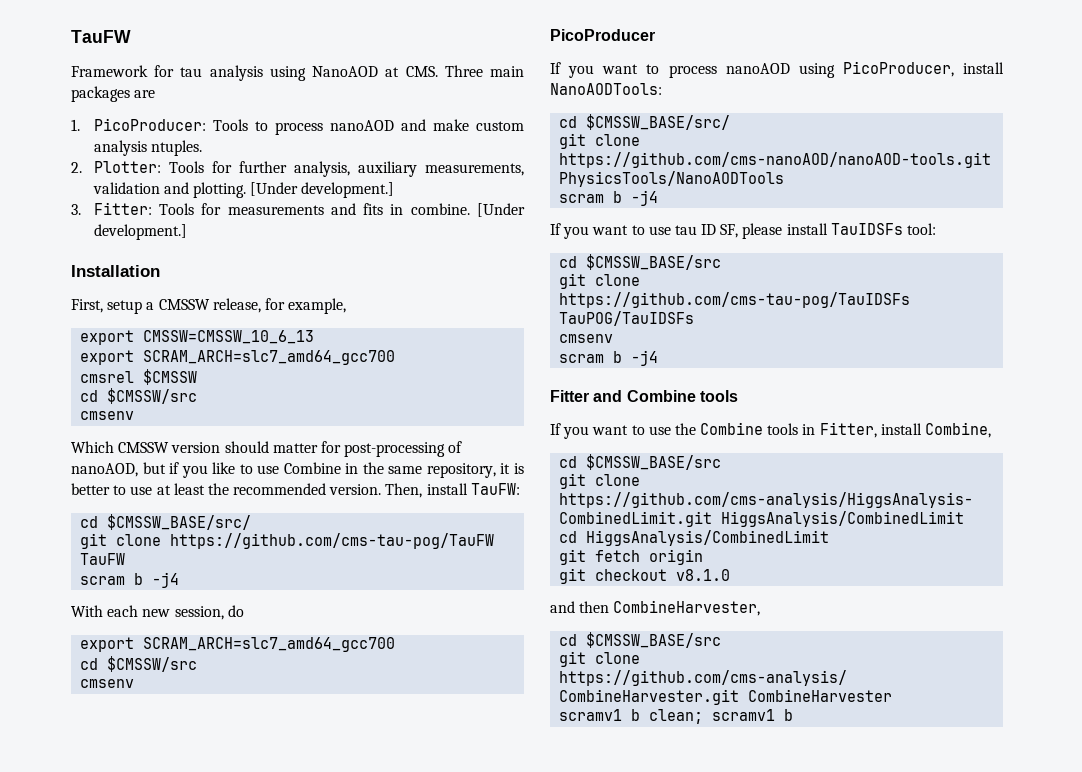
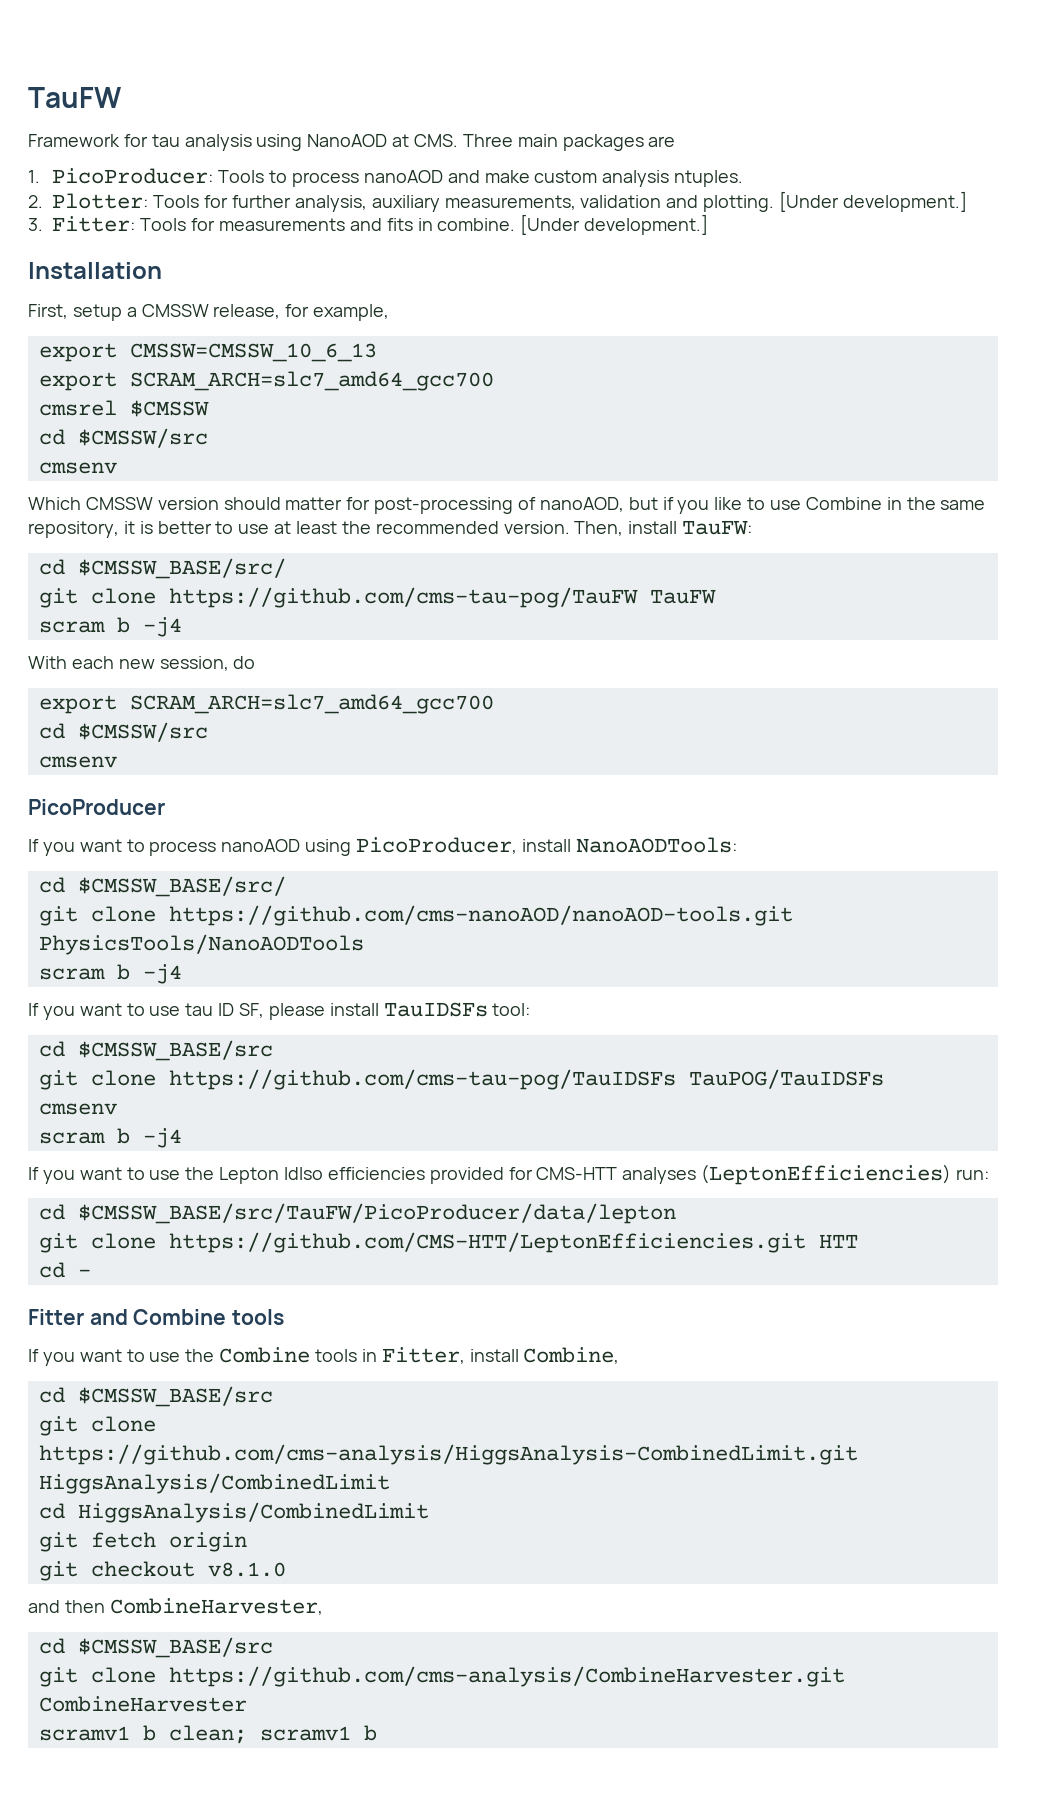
+ If you want to use the Lepton IdIso efficiencies provided for CMS-HTT analyses (LeptonEfficiencies) run:
+ cd $CMSSW_BASE/src/TauFW/PicoProducer/data/lepton
+ git clone https://github.com/CMS-HTT/LeptonEfficiencies.git HTT
+ cd -

